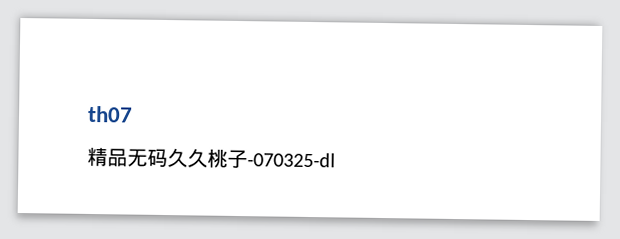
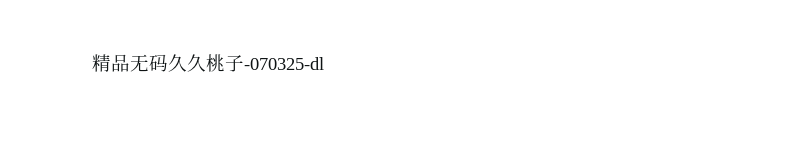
- th07

